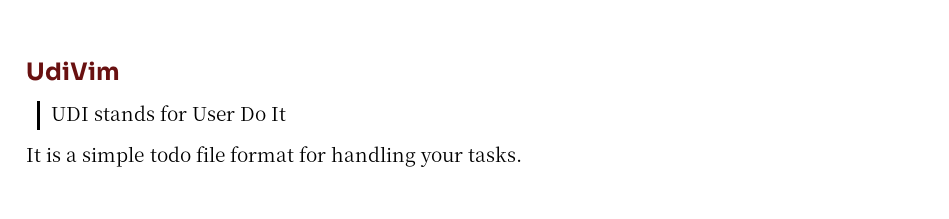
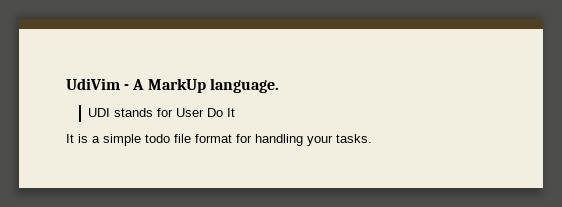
- UdiVim
+ UdiVim - A MarkUp language.

